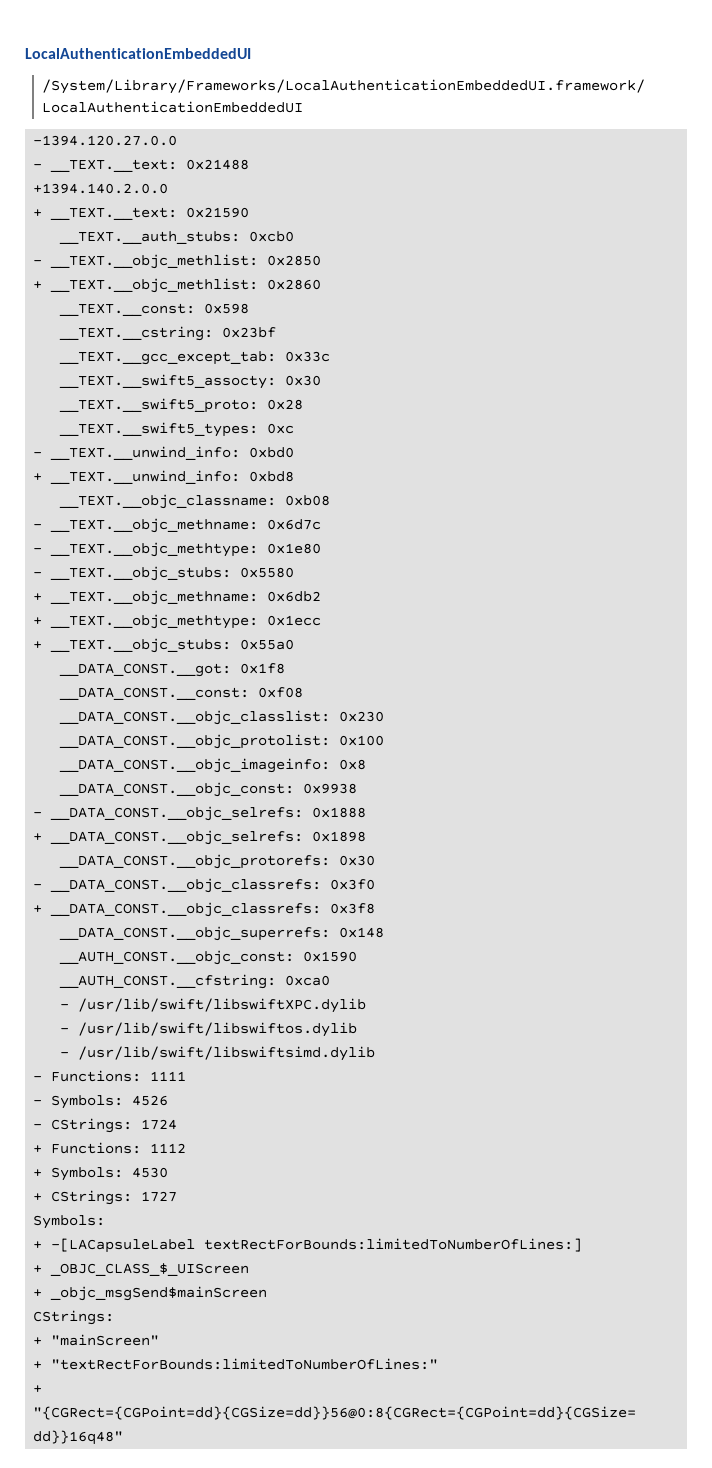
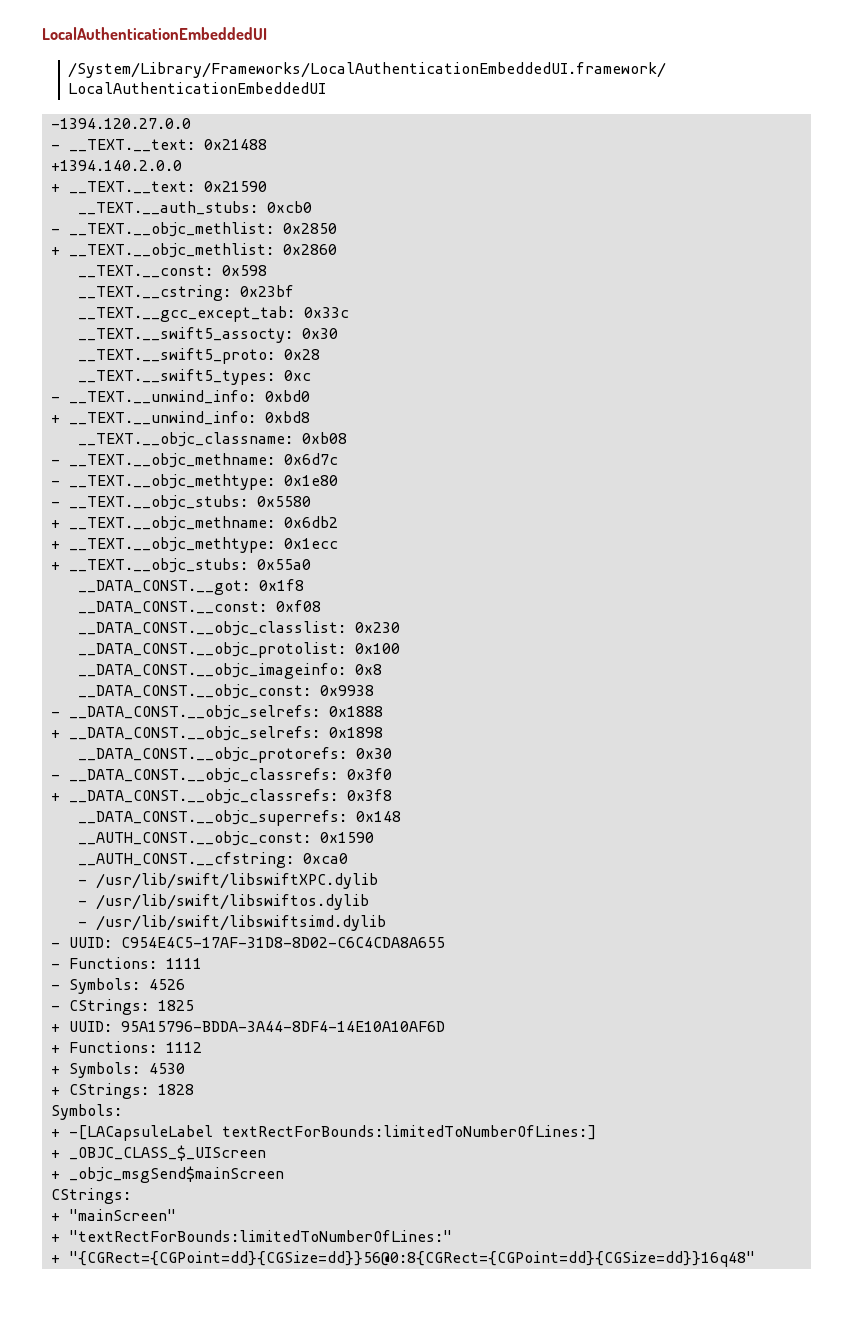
+ - UUID: C954E4C5-17AF-31D8-8D02-C6C4CDA8A655
- - CStrings: 1724
+ - CStrings: 1825
+ + UUID: 95A15796-BDDA-3A44-8DF4-14E10A10AF6D
- + CStrings: 1727
+ + CStrings: 1828

